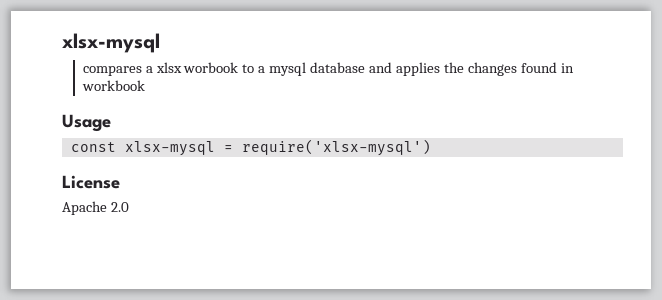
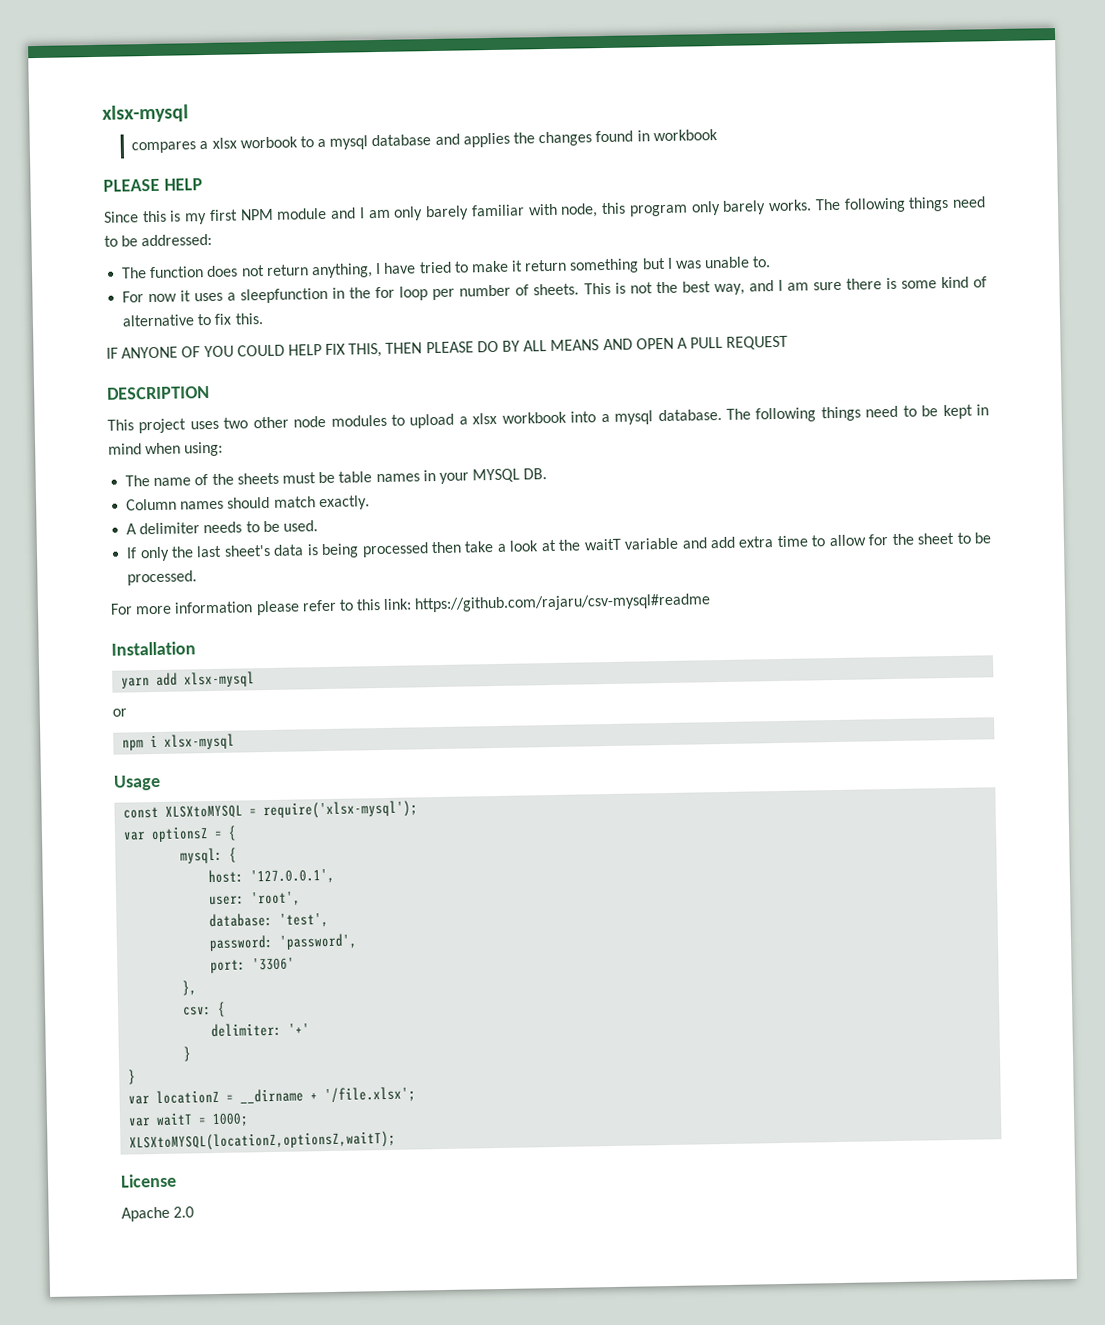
+ PLEASE HELP
+ Since this is my first NPM module and I am only barely familiar with node, this program only barely works. The following things need to be addressed:
+ The function does not return anything, I have tried to make it return something but I was unable to.
+ For now it uses a sleepfunction in the for loop per number of sheets. This is not the best way, and I am sure there is some kind of alternative to fix this.
+ IF ANYONE OF YOU COULD HELP FIX THIS, THEN PLEASE DO BY ALL MEANS AND OPEN A PULL REQUEST
+ DESCRIPTION
+ This project uses two other node modules to upload a xlsx workbook into a mysql database. The following things need to be kept in mind when using:
+ The name of the sheets must be table names in your MYSQL DB.
+ Column names should match exactly.
+ A delimiter needs to be used.
+ If only the last sheet's data is being processed then take a look at the waitT variable and add extra time to allow for the sheet to be processed.
+ For more information please refer to this link: https://github.com/rajaru/csv-mysql#readme
+ Installation
+ yarn add xlsx-mysql
+ or
+ npm i xlsx-mysql
  Usage
- const xlsx-mysql = require('xlsx-mysql')
+ const XLSXtoMYSQL = require('xlsx-mysql');
+ var optionsZ = {
+ mysql: {
+ host: '127.0.0.1',
+ user: 'root',
+ database: 'test',
+ password: 'password',
+ port: '3306'
+ },
+ csv: {
+ delimiter: '+'
+ }
+ }
+ var locationZ = __dirname + '/file.xlsx';
+ var waitT = 1000;
+ XLSXtoMYSQL(locationZ,optionsZ,waitT);

